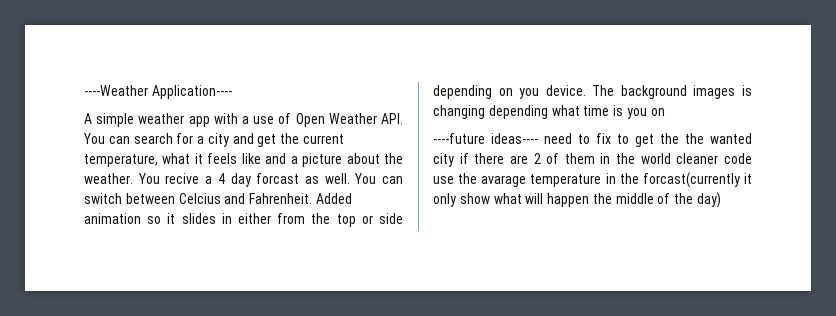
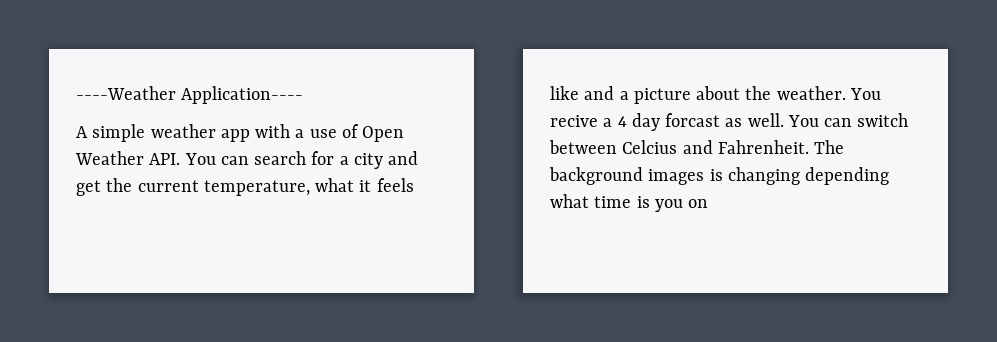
- Added animation so it slides in either from the top or side depending on you device.
- ----future ideas---- need to fix to get the the wanted city if there are 2 of them in the world cleaner code use the avarage temperature in the forcast(currently it only show what will happen the middle of the day)

